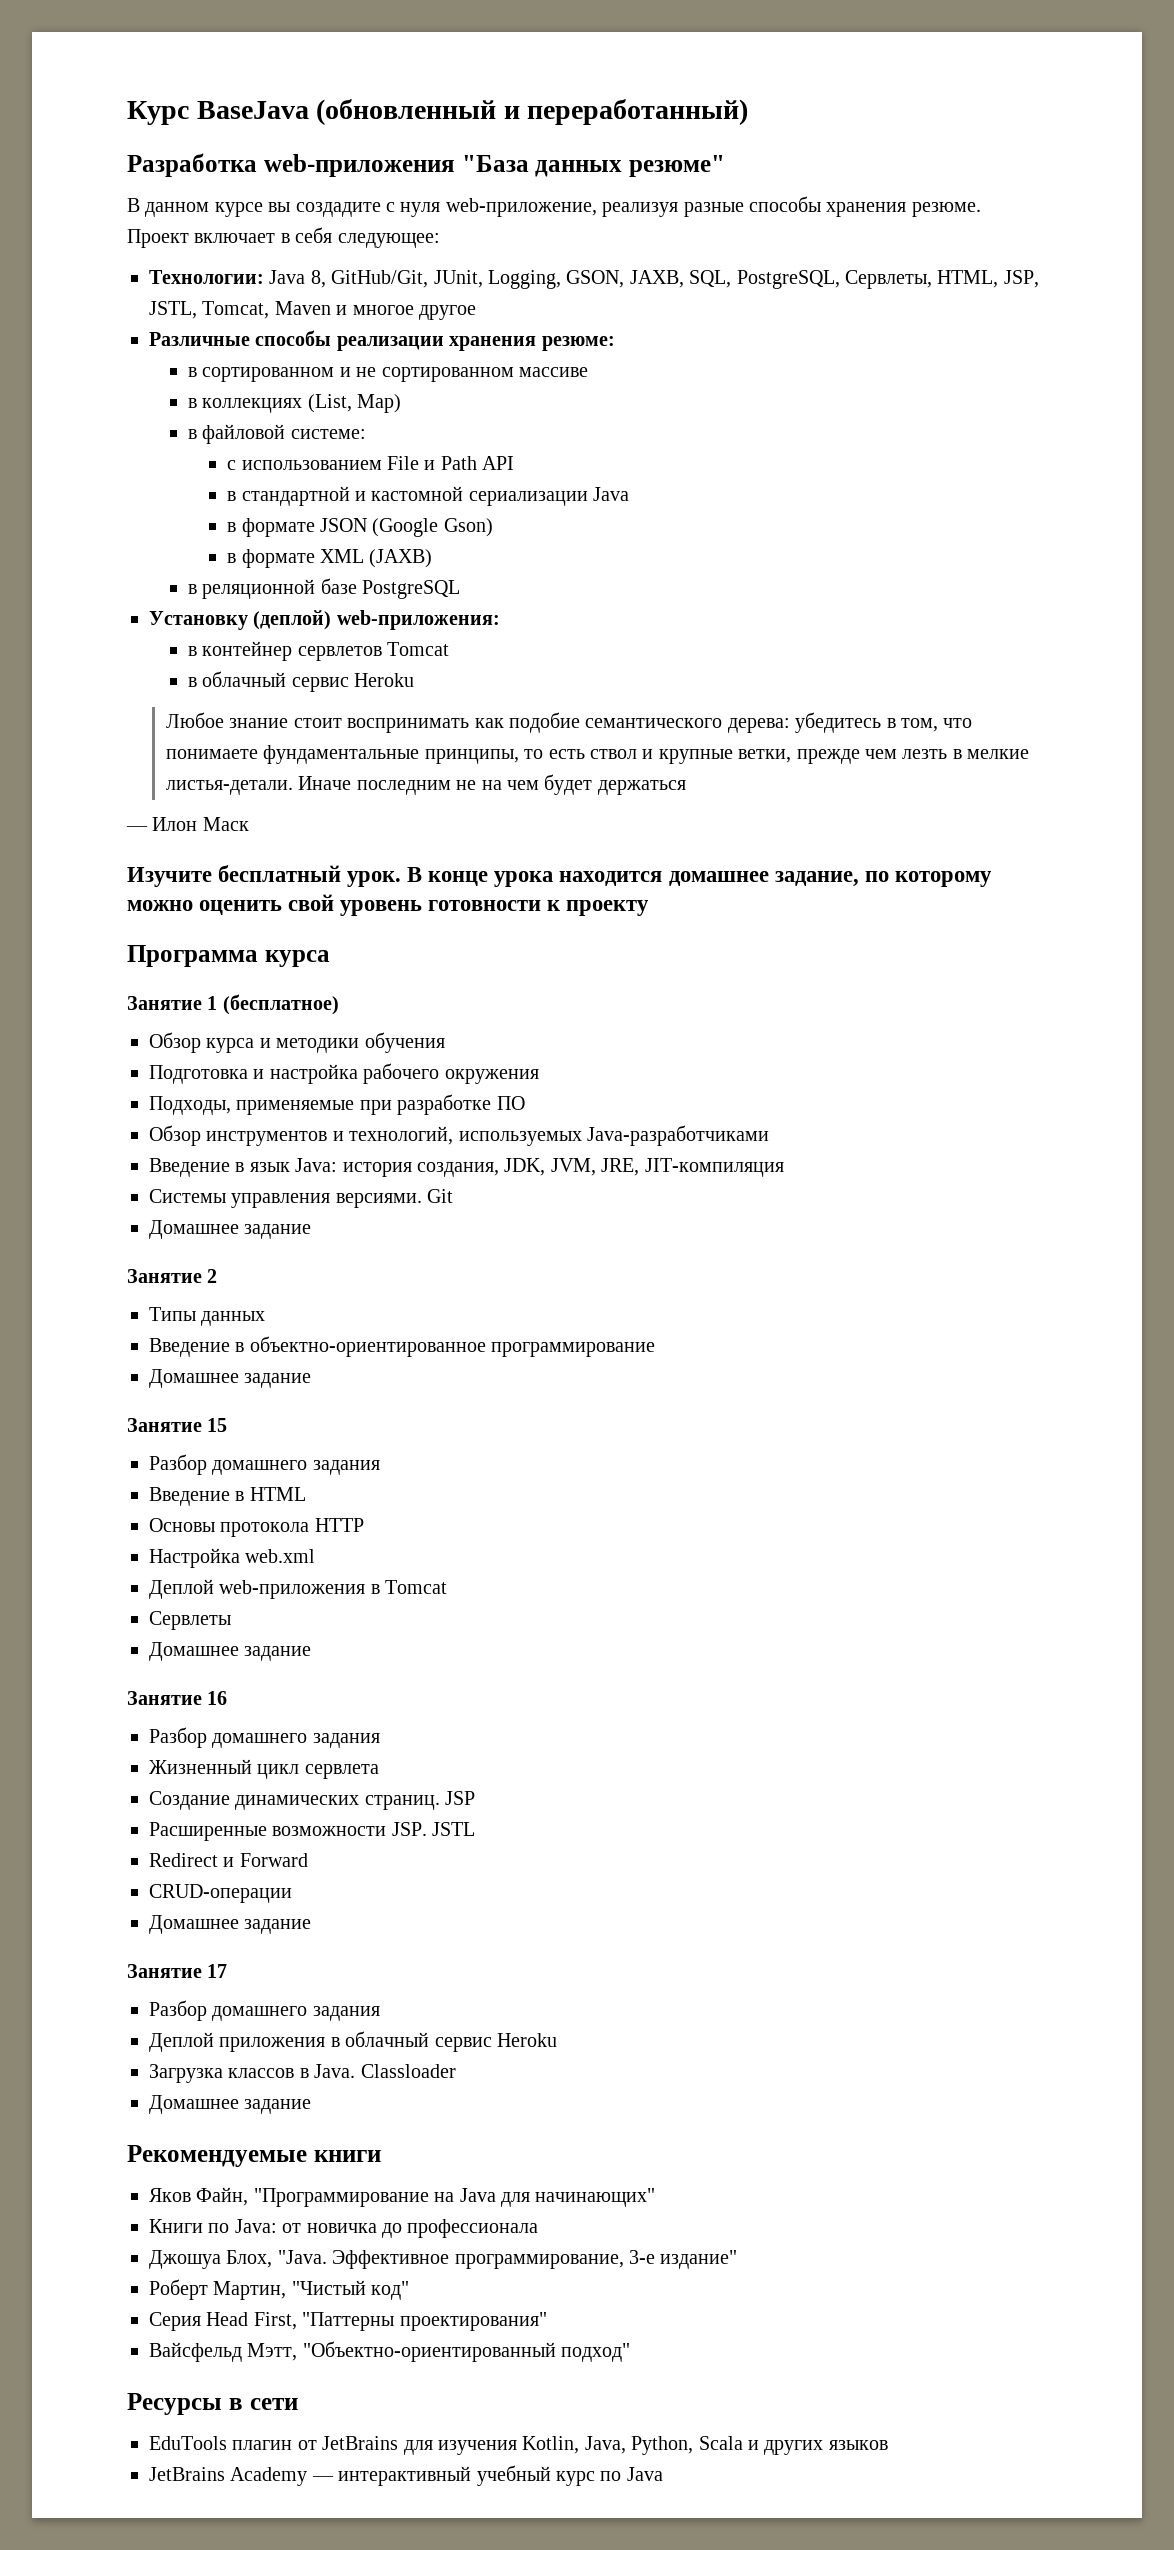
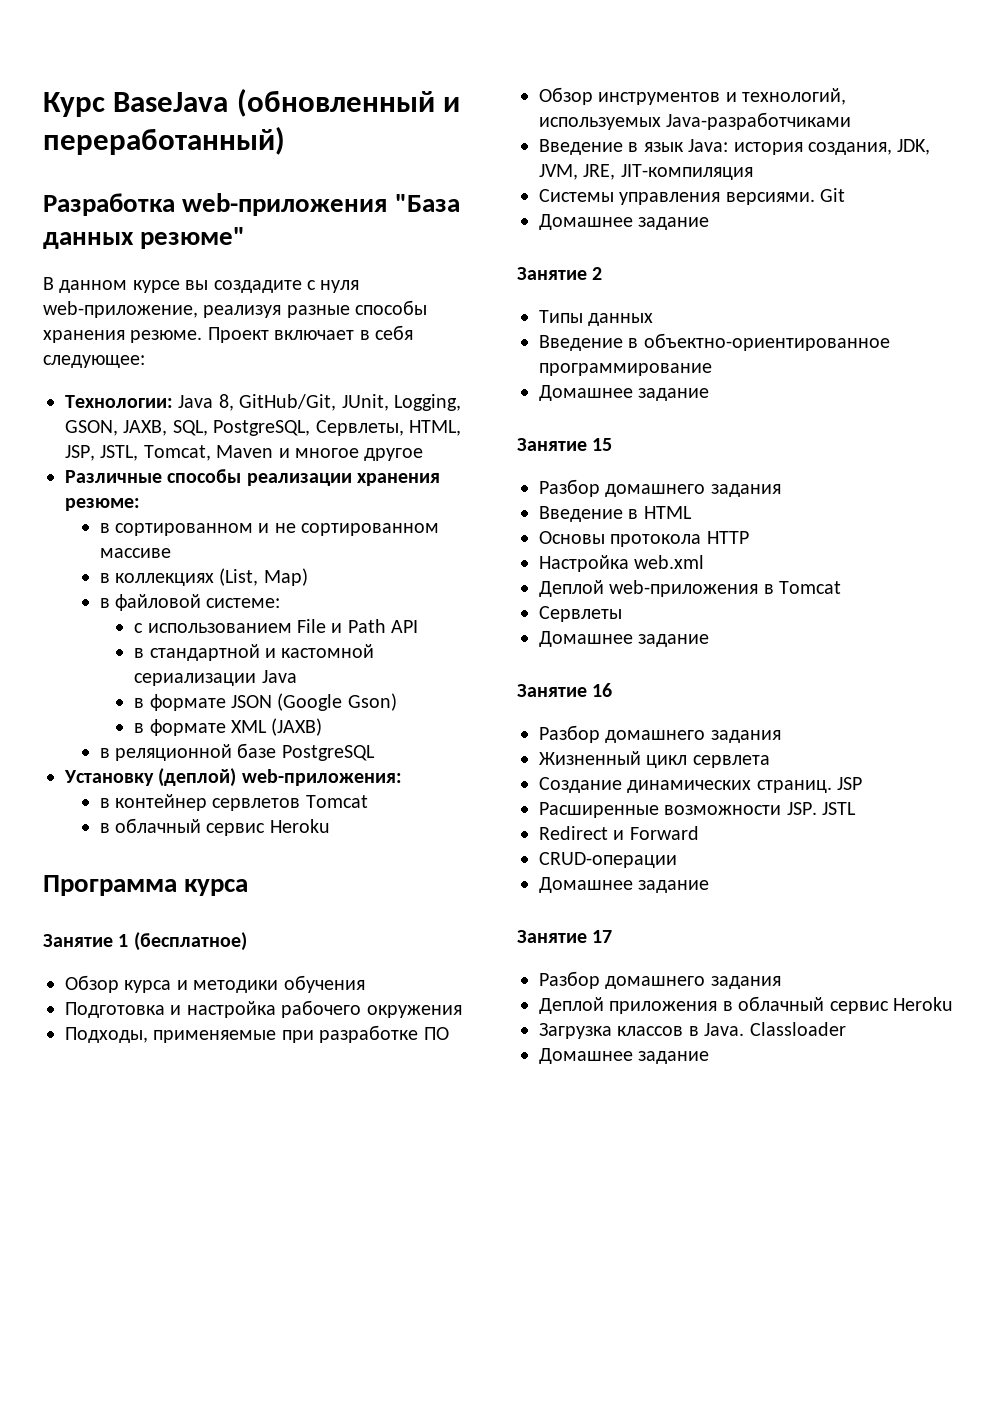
- Любое знание стоит воспринимать как подобие семантического дерева: убедитесь в том, что понимаете фундаментальные принципы, то есть ствол и крупные ветки, прежде чем лезть в мелкие листья-детали. Иначе последним не на чем будет держаться
- — Илон Маск
- Изучите бесплатный урок. В конце урока находится домашнее задание, по которому можно оценить свой уровень готовности к проекту
- Рекомендуемые книги
- Яков Файн, "Программирование на Java для начинающих"
- Книги по Java: от новичка до профессионала
- Джошуа Блох, "Java. Эффективное программирование, 3-е издание"
- Роберт Мартин, "Чистый код"
- Серия Head First, "Паттерны проектирования"
- Вайсфельд Мэтт, "Объектно-ориентированный подход"
- Ресурсы в сети
- EduTools плагин от JetBrains для изучения Kotlin, Java, Python, Scala и других языков
- JetBrains Academy — интерактивный учебный курс по Java

